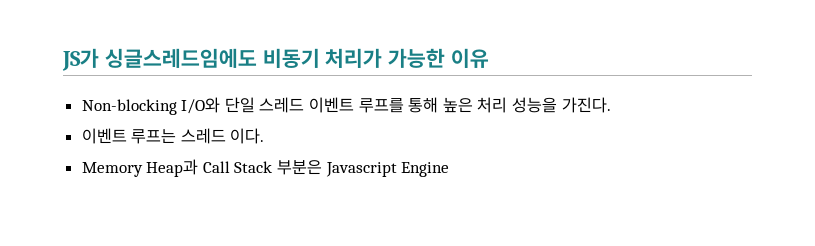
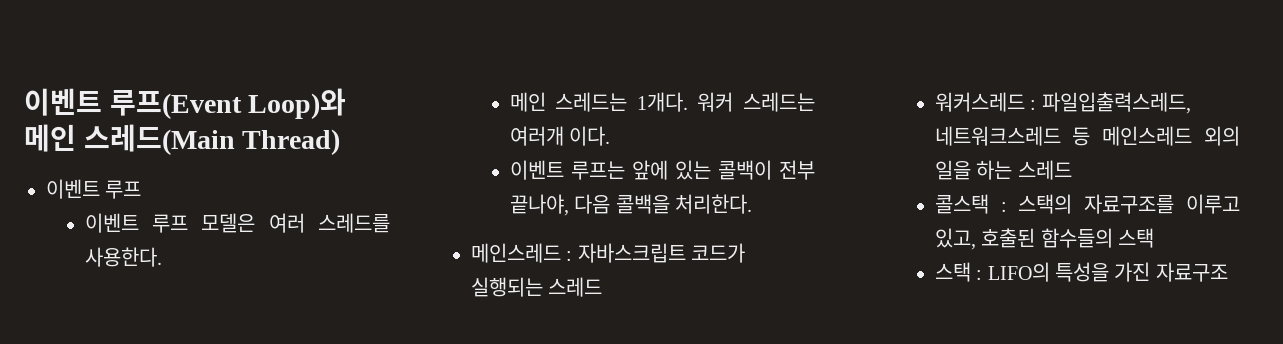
- JS가 싱글스레드임에도 비동기 처리가 가능한 이유
- Non-blocking I/O와 단일 스레드 이벤트 루프를 통해 높은 처리 성능을 가진다.
- 이벤트 루프는 스레드 이다.
- Memory Heap과 Call Stack 부분은 Javascript Engine
+ 이벤트 루프(Event Loop)와 메인 스레드(Main Thread)
+ 이벤트 루프
+ 이벤트 루프 모델은 여러 스레드를 사용한다.
+ 메인 스레드는 1개다. 워커 스레드는 여러개 이다.
+ 이벤트 루프는 앞에 있는 콜백이 전부 끝나야, 다음 콜백을 처리한다.
+ 메인스레드 : 자바스크립트 코드가 실행되는 스레드
+ 워커스레드 : 파일입출력스레드, 네트워크스레드 등 메인스레드 외의 일을 하는 스레드
+ 콜스택 : 스택의 자료구조를 이루고 있고, 호출된 함수들의 스택
+ 스택 : LIFO의 특성을 가진 자료구조

